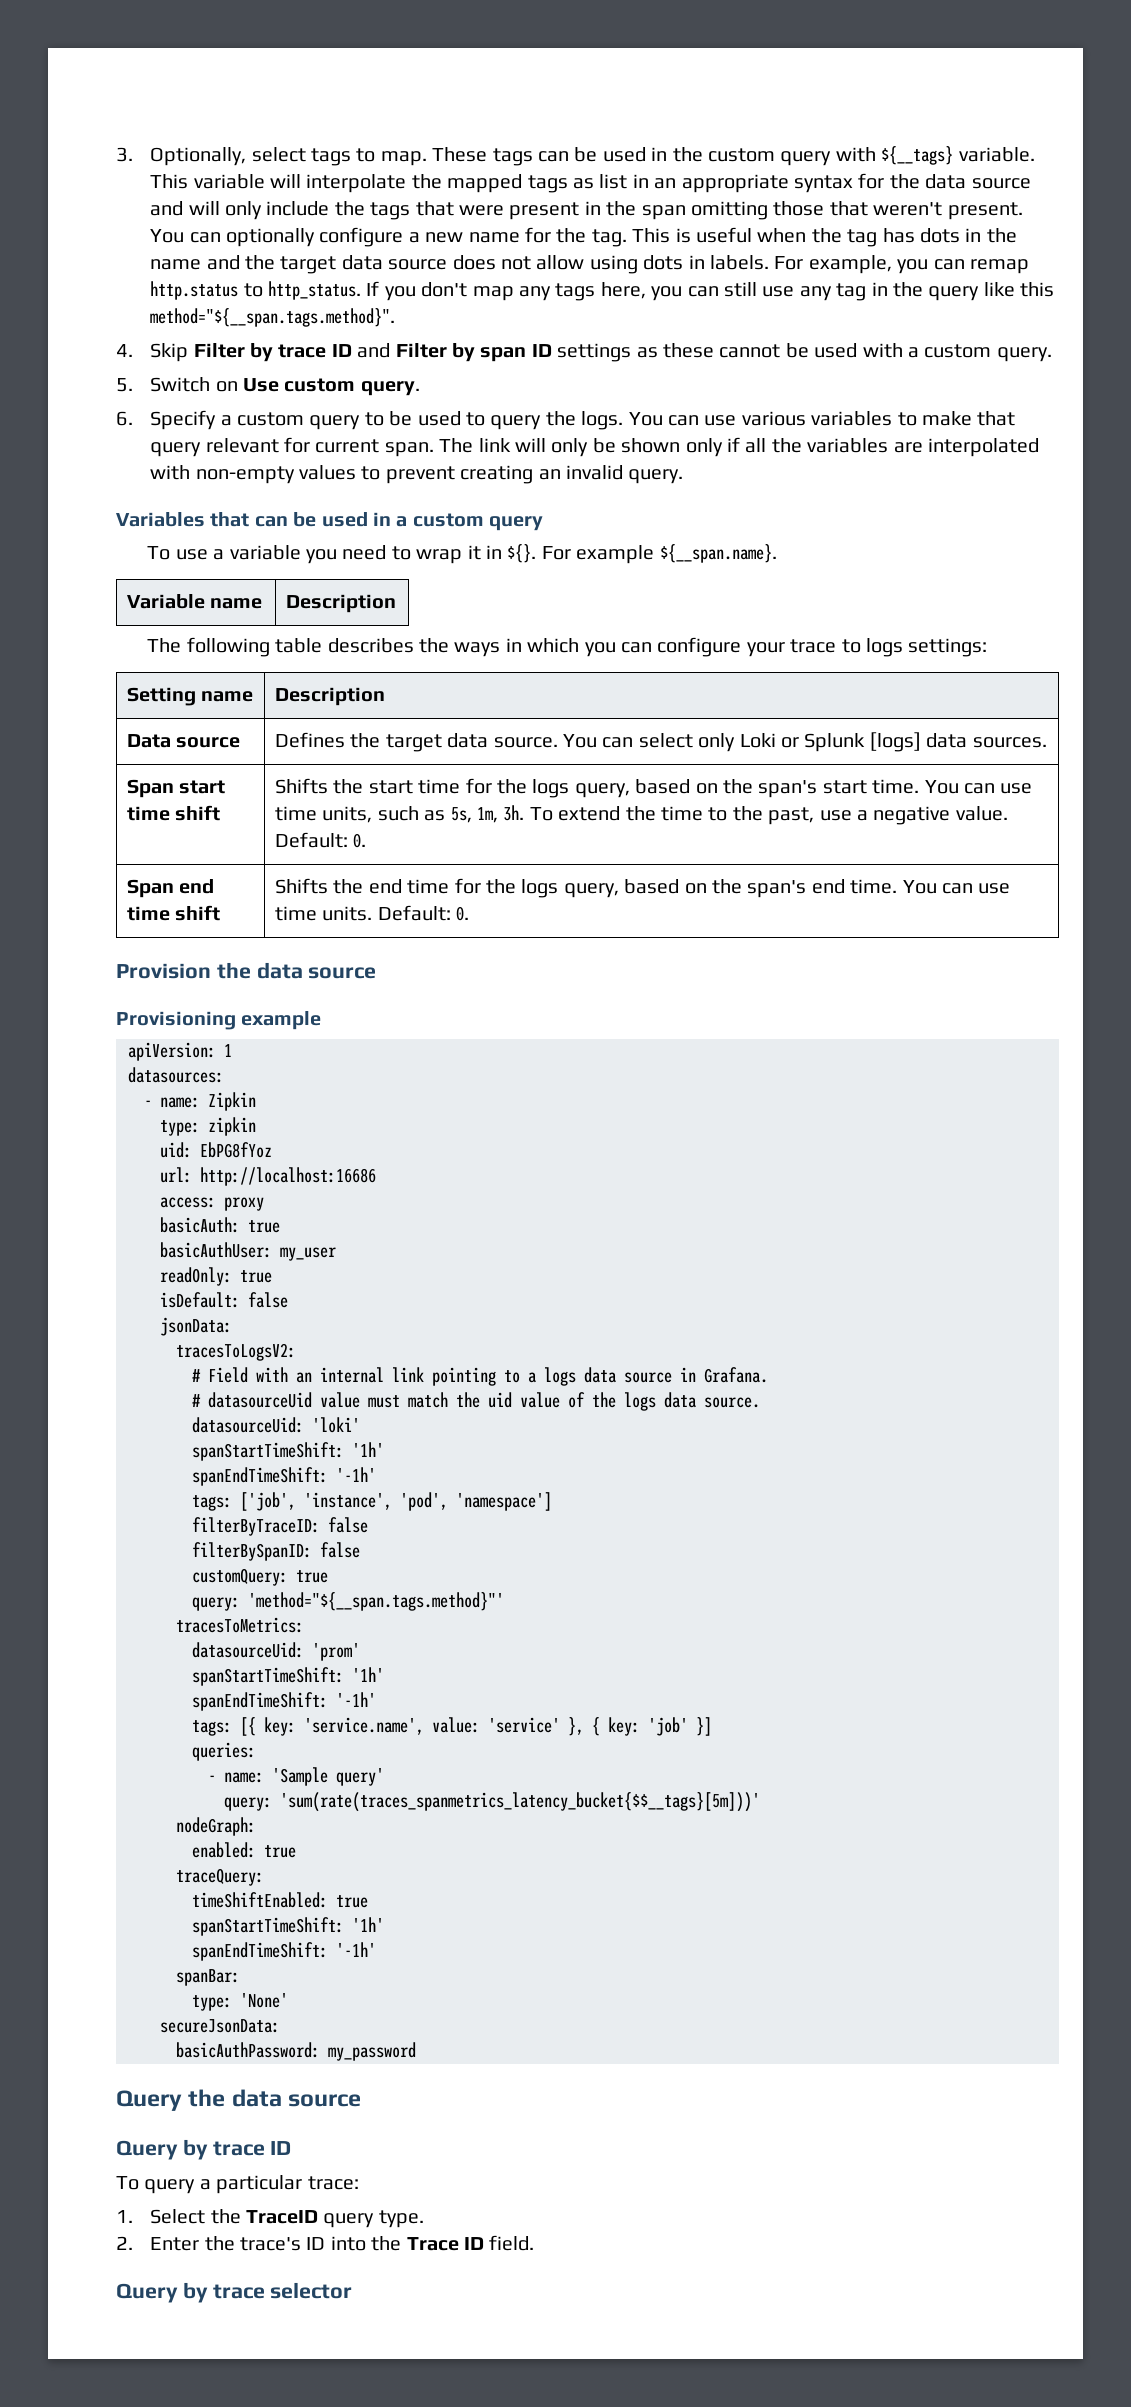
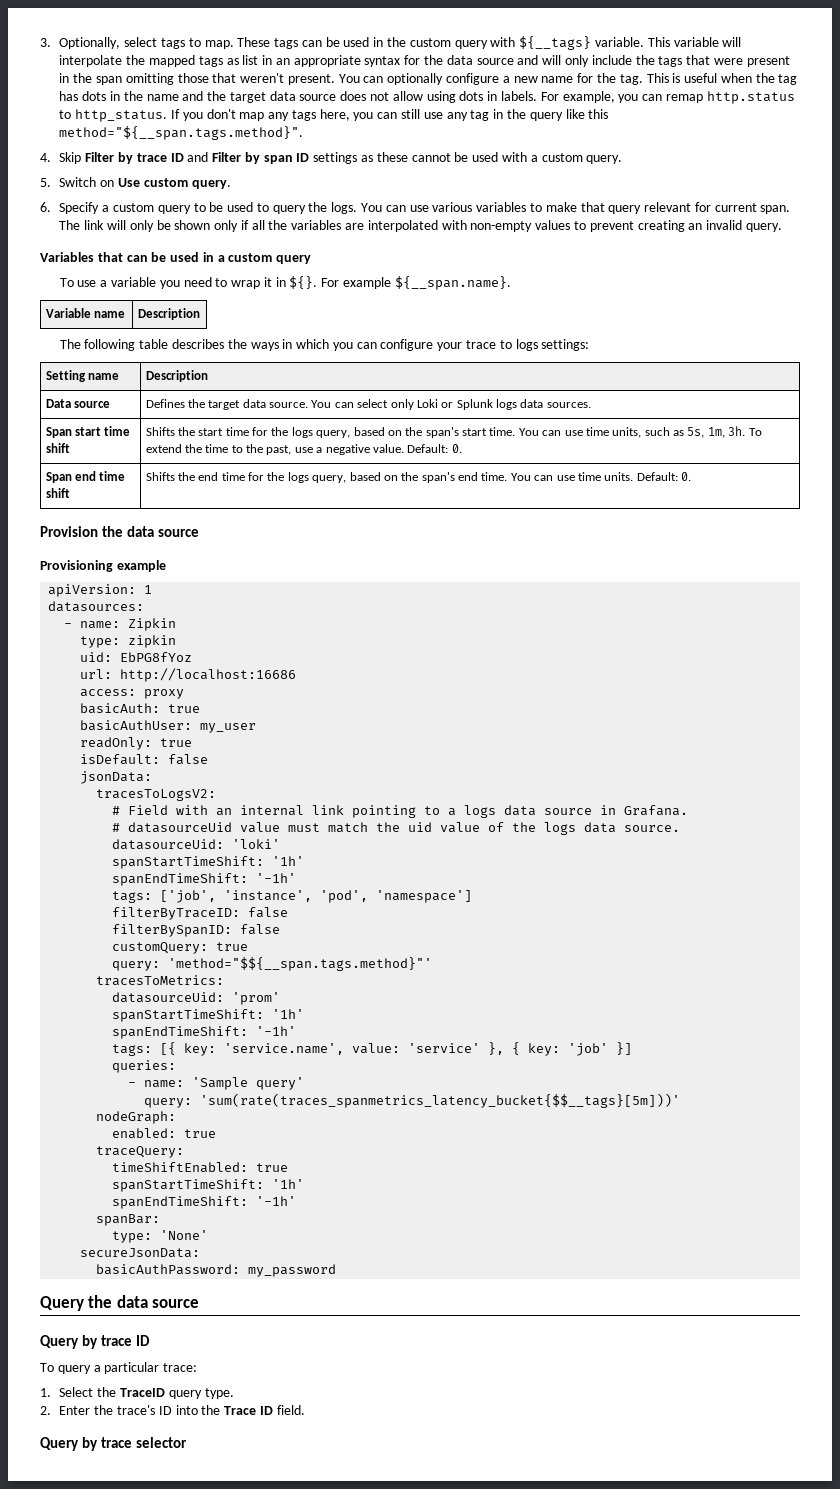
- Data source | Defines the target data source. You can select only Loki or Splunk [logs] data sources.
+ Data source | Defines the target data source. You can select only Loki or Splunk logs data sources.
- query: 'method="${__span.tags.method}"'
+ query: 'method="$${__span.tags.method}"'

